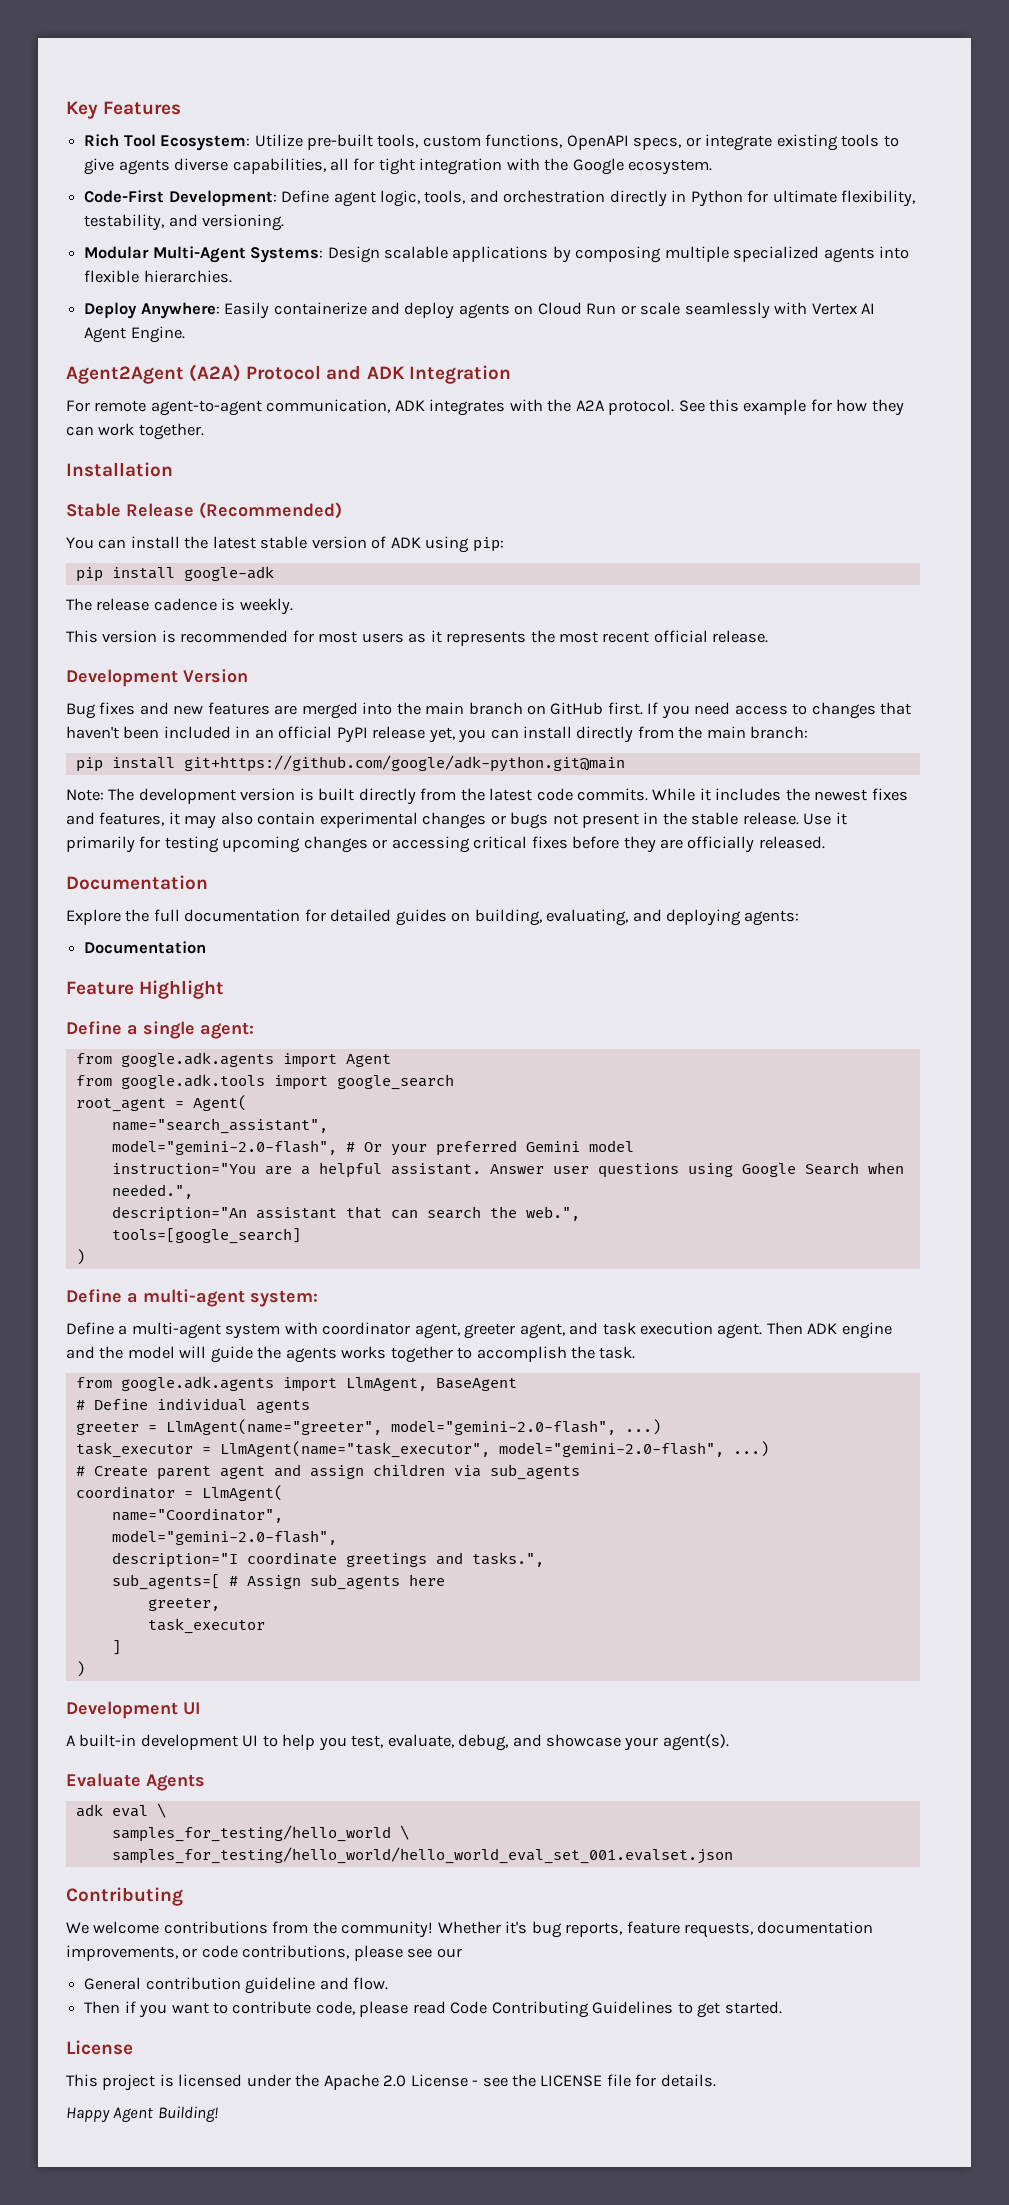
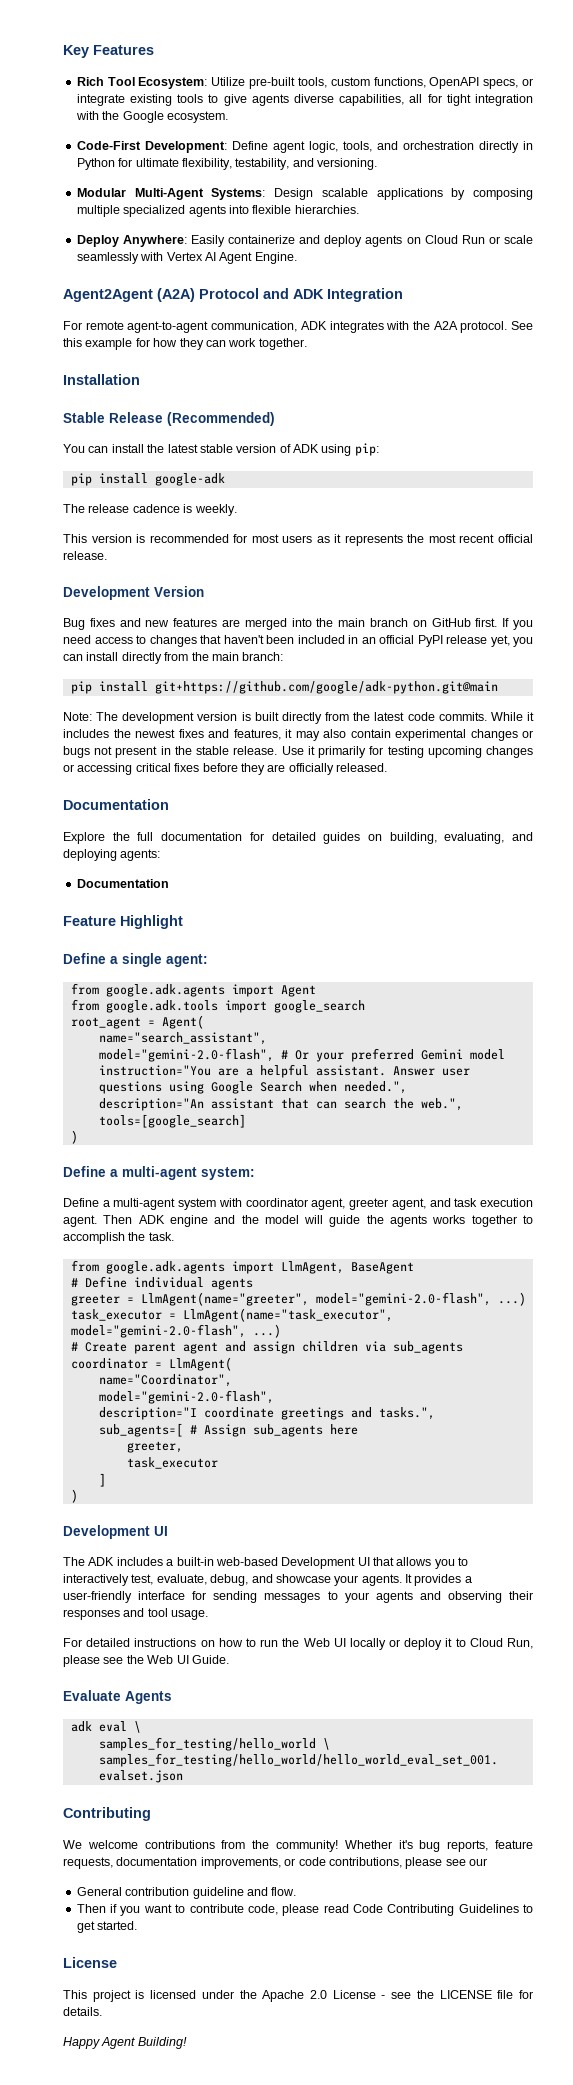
- A built-in development UI to help you test, evaluate, debug, and showcase your agent(s).
+ The ADK includes a built-in web-based Development UI that allows you to interactively test, evaluate, debug, and showcase your agents. It provides a user-friendly interface for sending messages to your agents and observing their responses and tool usage.
+ For detailed instructions on how to run the Web UI locally or deploy it to Cloud Run, please see the Web UI Guide.

